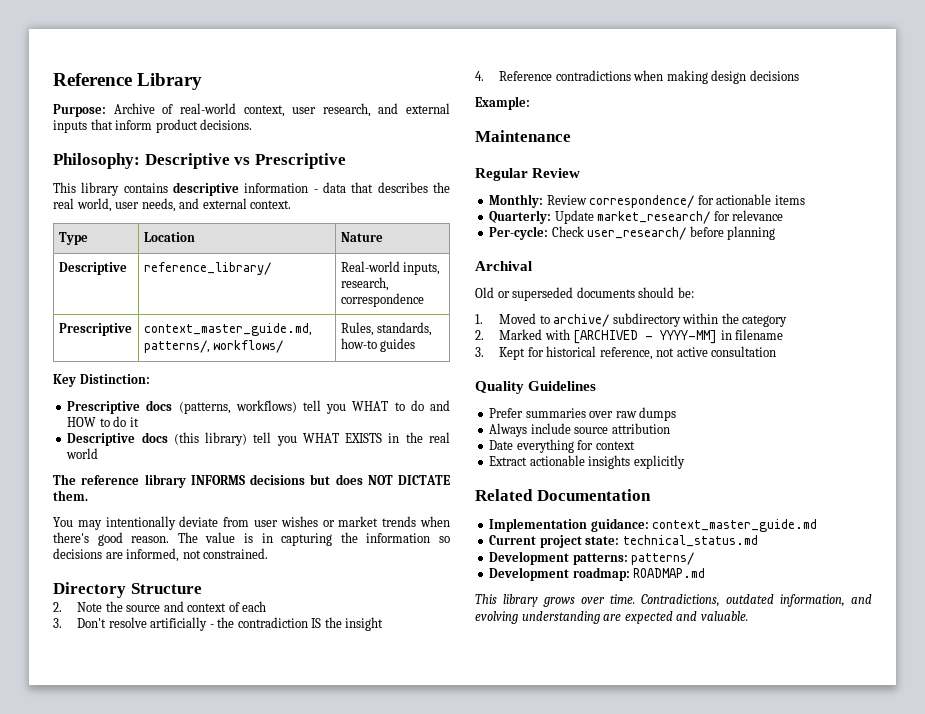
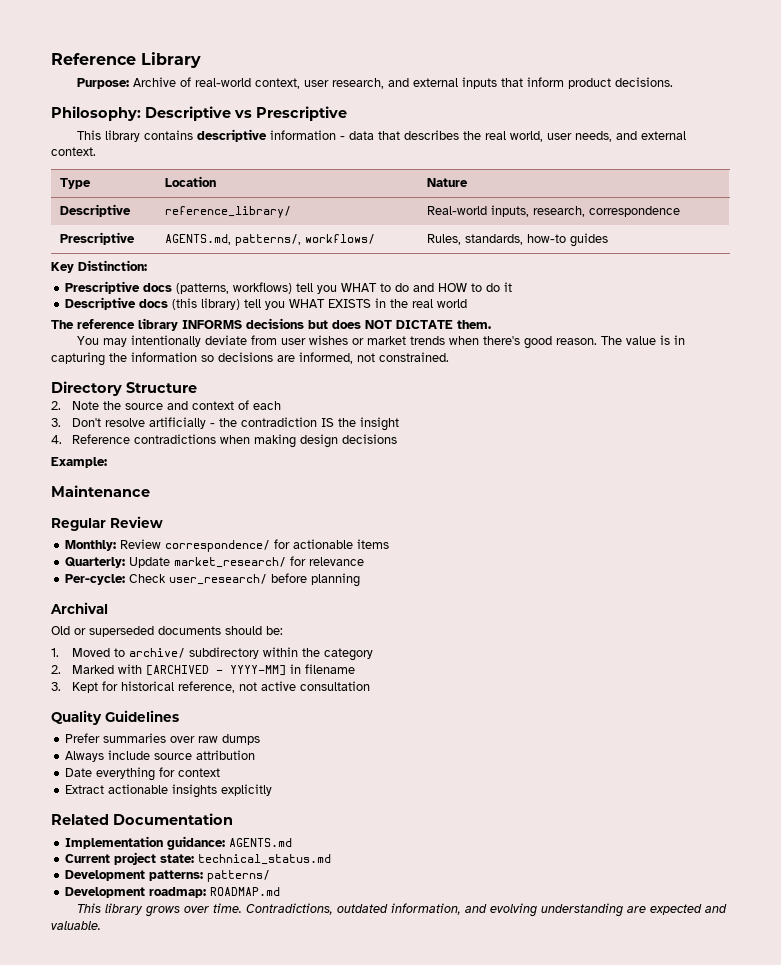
- Prescriptive | context_master_guide.md, patterns/, workflows/ | Rules, standards, how-to guides
+ Prescriptive | AGENTS.md, patterns/, workflows/ | Rules, standards, how-to guides
- Implementation guidance: context_master_guide.md
+ Implementation guidance: AGENTS.md

